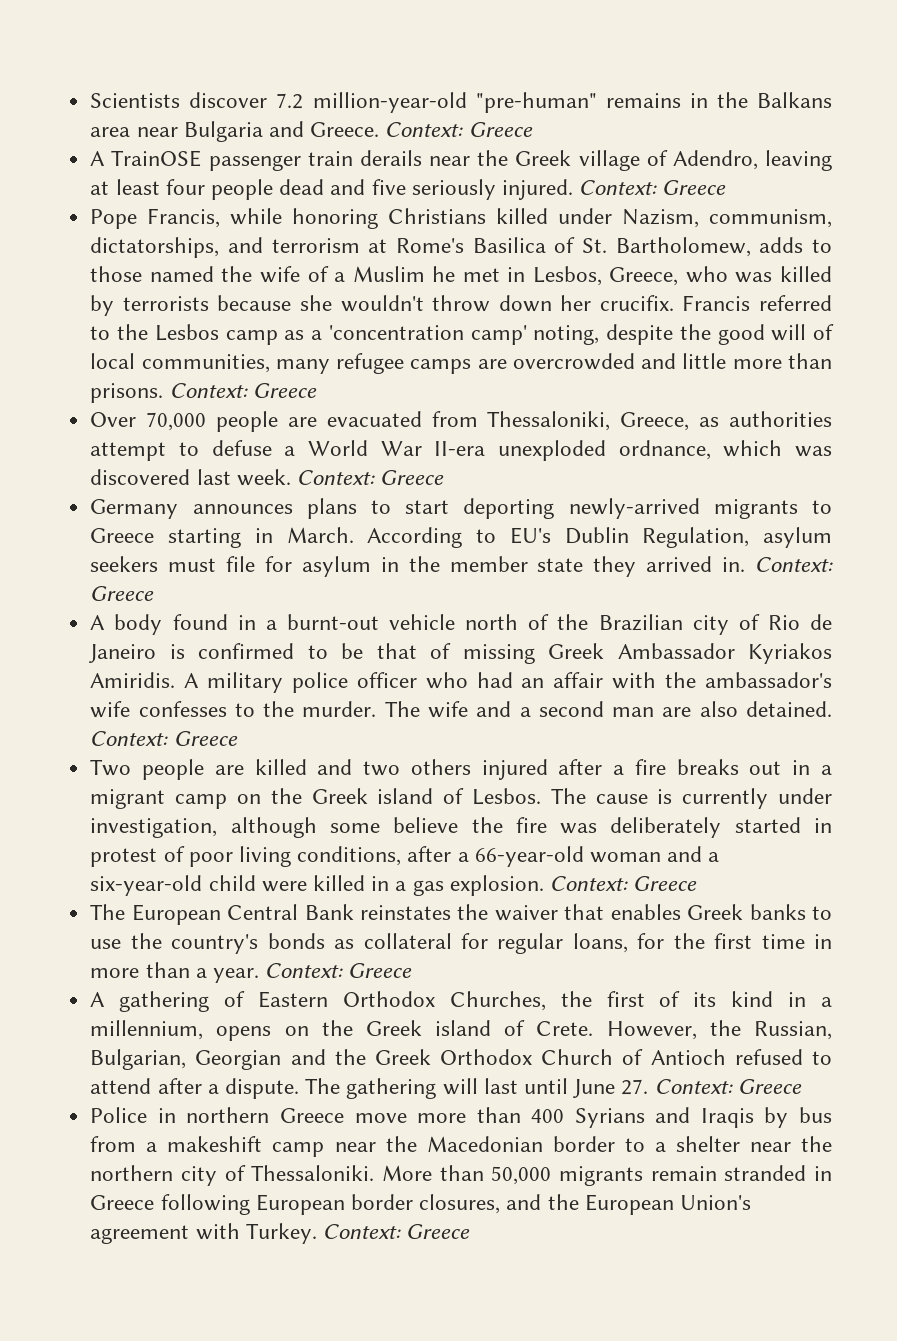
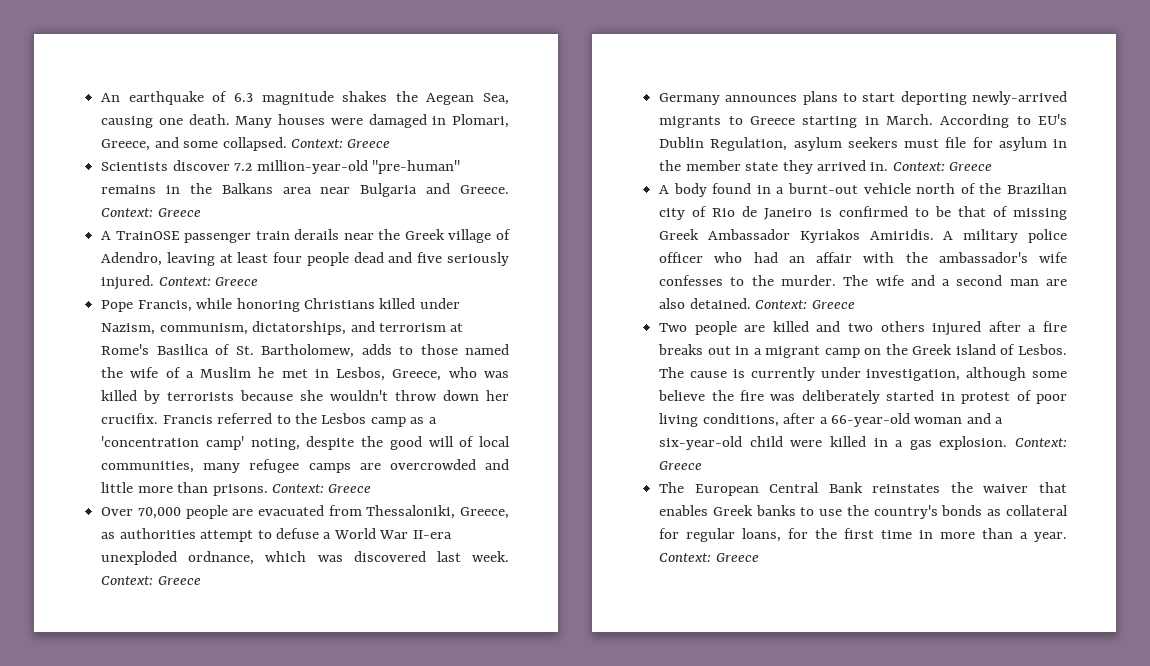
+ An earthquake of 6.3 magnitude shakes the Aegean Sea, causing one death. Many houses were damaged in Plomari, Greece, and some collapsed. Context: Greece
- A gathering of Eastern Orthodox Churches, the first of its kind in a millennium, opens on the Greek island of Crete. However, the Russian, Bulgarian, Georgian and the Greek Orthodox Church of Antioch refused to attend after a dispute. The gathering will last until June 27. Context: Greece
- Police in northern Greece move more than 400 Syrians and Iraqis by bus from a makeshift camp near the Macedonian border to a shelter near the northern city of Thessaloniki. More than 50,000 migrants remain stranded in Greece following European border closures, and the European Union's agreement with Turkey. Context: Greece

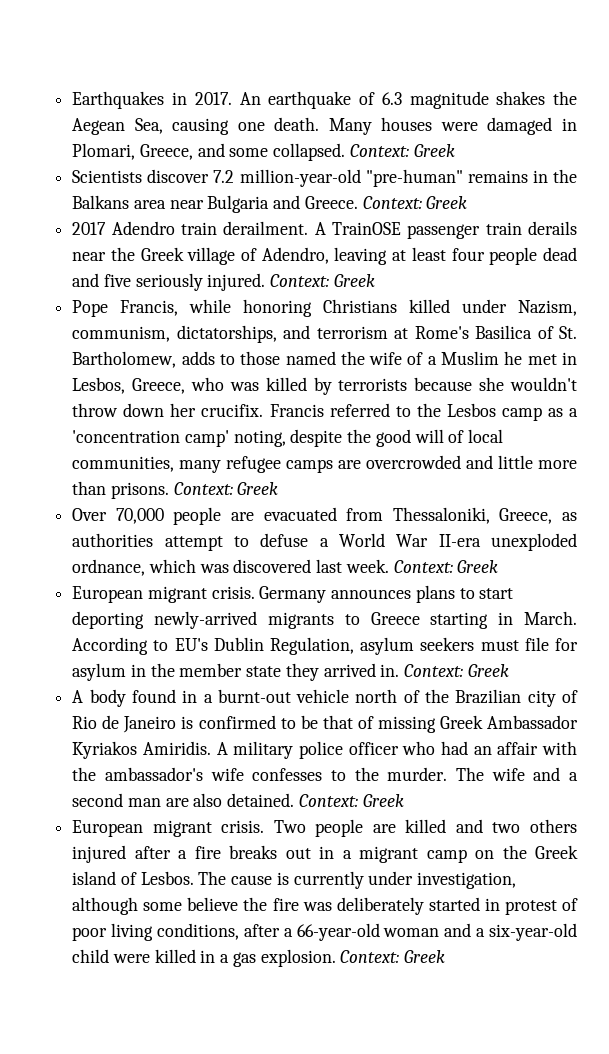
+ Earthquakes in 2017.
- Many houses were damaged in Plomari, Greece, and some collapsed. Context: Greece
+ Many houses were damaged in Plomari, Greece, and some collapsed. Context: Greek
- Scientists discover 7.2 million-year-old "pre-human" remains in the Balkans area near Bulgaria and Greece. Context: Greece
- A TrainOSE passenger train derails near the Greek village of Adendro, leaving at least four people dead and five seriously injured. Context: Greece
+ Scientists discover 7.2 million-year-old "pre-human" remains in the Balkans area near Bulgaria and Greece. Context: Greek
+ 2017 Adendro train derailment. A TrainOSE passenger train derails near the Greek village of Adendro, leaving at least four people dead and five seriously injured. Context: Greek
- Francis referred to the Lesbos camp as a 'concentration camp' noting, despite the good will of local communities, many refugee camps are overcrowded and little more than prisons. Context: Greece
+ Francis referred to the Lesbos camp as a 'concentration camp' noting, despite the good will of local communities, many refugee camps are overcrowded and little more than prisons. Context: Greek
- Over 70,000 people are evacuated from Thessaloniki, Greece, as authorities attempt to defuse a World War II-era unexploded ordnance, which was discovered last week. Context: Greece
- Germany announces plans to start deporting newly-arrived migrants to Greece starting in March.
+ Over 70,000 people are evacuated from Thessaloniki, Greece, as authorities attempt to defuse a World War II-era unexploded ordnance, which was discovered last week. Context: Greek
+ European migrant crisis. Germany announces plans to start deporting newly-arrived migrants to Greece starting in March.
- According to EU's Dublin Regulation, asylum seekers must file for asylum in the member state they arrived in. Context: Greece
+ According to EU's Dublin Regulation, asylum seekers must file for asylum in the member state they arrived in. Context: Greek
- The wife and a second man are also detained. Context: Greece
- Two people are killed and two others injured after a fire breaks out in a migrant camp on the Greek island of Lesbos.
+ The wife and a second man are also detained. Context: Greek
+ European migrant crisis. Two people are killed and two others injured after a fire breaks out in a migrant camp on the Greek island of Lesbos.
- The cause is currently under investigation, although some believe the fire was deliberately started in protest of poor living conditions, after a 66-year-old woman and a six-year-old child were killed in a gas explosion. Context: Greece
- The European Central Bank reinstates the waiver that enables Greek banks to use the country's bonds as collateral for regular loans, for the first time in more than a year. Context: Greece
+ The cause is currently under investigation, although some believe the fire was deliberately started in protest of poor living conditions, after a 66-year-old woman and a six-year-old child were killed in a gas explosion. Context: Greek

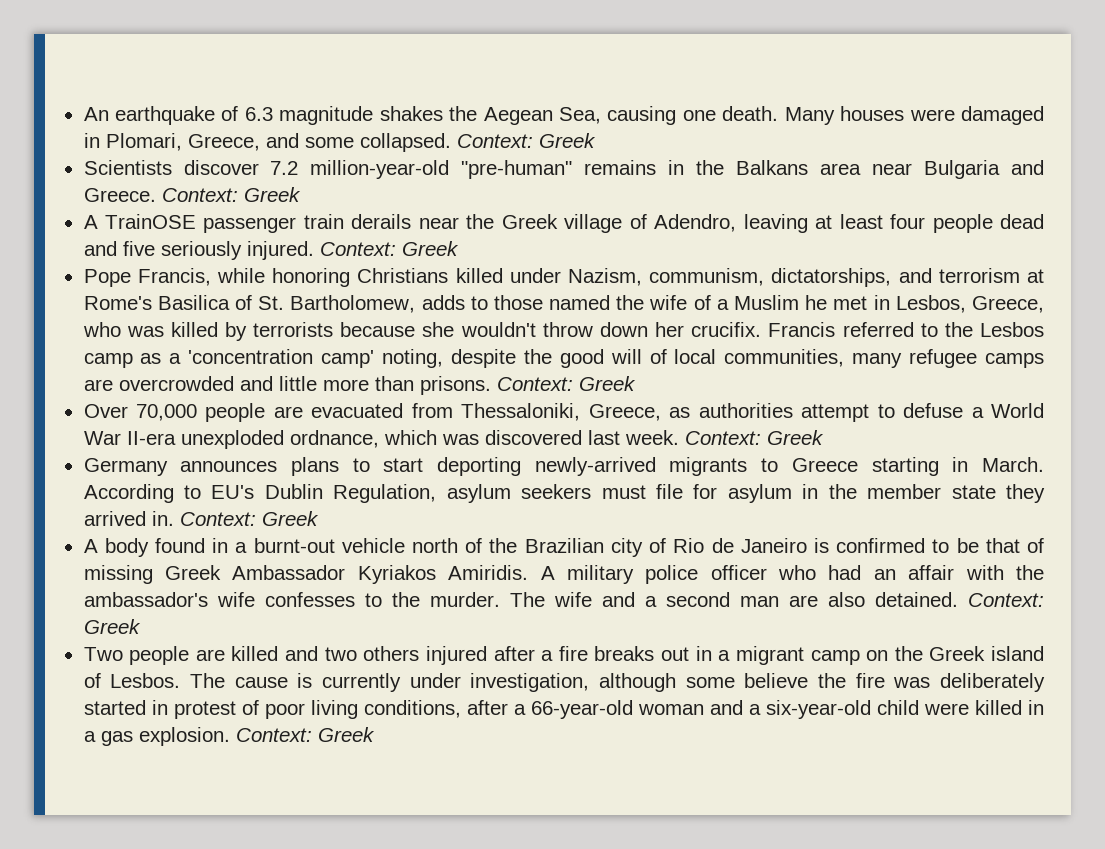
- Earthquakes in 2017.
- 2017 Adendro train derailment.
  Over 70,000 people are evacuated from Thessaloniki, Greece, as authorities attempt to defuse a World War II-era unexploded ordnance, which was discovered last week. Context: Greek
- European migrant crisis. Germany announces plans to start deporting newly-arrived migrants to Greece starting in March.
+ Germany announces plans to start deporting newly-arrived migrants to Greece starting in March.
  The wife and a second man are also detained. Context: Greek
- European migrant crisis. Two people are killed and two others injured after a fire breaks out in a migrant camp on the Greek island of Lesbos.
+ Two people are killed and two others injured after a fire breaks out in a migrant camp on the Greek island of Lesbos.

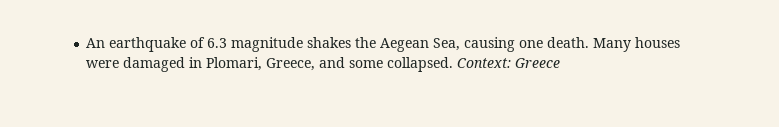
- Many houses were damaged in Plomari, Greece, and some collapsed. Context: Greek
- Scientists discover 7.2 million-year-old "pre-human" remains in the Balkans area near Bulgaria and Greece. Context: Greek
- A TrainOSE passenger train derails near the Greek village of Adendro, leaving at least four people dead and five seriously injured. Context: Greek
- Pope Francis, while honoring Christians killed under Nazism, communism, dictatorships, and terrorism at Rome's Basilica of St. Bartholomew, adds to those named the wife of a Muslim he met in Lesbos, Greece, who was killed by terrorists because she wouldn't throw down her crucifix. Francis referred to the Lesbos camp as a 'concentration camp' noting, despite the good will of local communities, many refugee camps are overcrowded and little more than prisons. Context: Greek
- Over 70,000 people are evacuated from Thessaloniki, Greece, as authorities attempt to defuse a World War II-era unexploded ordnance, which was discovered last week. Context: Greek
- Germany announces plans to start deporting newly-arrived migrants to Greece starting in March. According to EU's Dublin Regulation, asylum seekers must file for asylum in the member state they arrived in. Context: Greek
- A body found in a burnt-out vehicle north of the Brazilian city of Rio de Janeiro is confirmed to be that of missing Greek Ambassador Kyriakos Amiridis. A military police officer who had an affair with the ambassador's wife confesses to the murder. The wife and a second man are also detained. Context: Greek
- Two people are killed and two others injured after a fire breaks out in a migrant camp on the Greek island of Lesbos. The cause is currently under investigation, although some believe the fire was deliberately started in protest of poor living conditions, after a 66-year-old woman and a six-year-old child were killed in a gas explosion. Context: Greek
+ Many houses were damaged in Plomari, Greece, and some collapsed. Context: Greece

